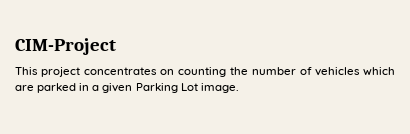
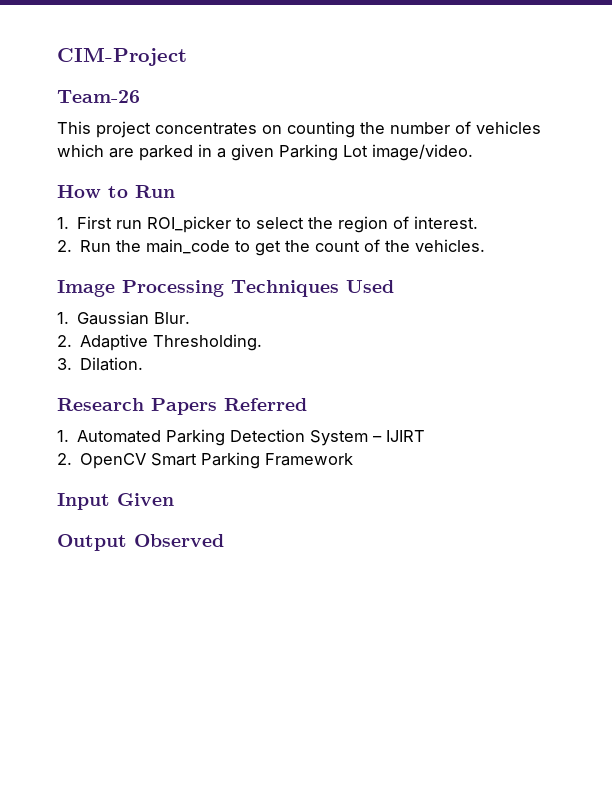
+ Team-26
- This project concentrates on counting the number of vehicles which are parked in a given Parking Lot image.
+ This project concentrates on counting the number of vehicles which are parked in a given Parking Lot image/video.
+ How to Run
+ 1. First run ROI_picker to select the region of interest.
+ 2. Run the main_code to get the count of the vehicles.
+ Image Processing Techniques Used
+ 1. Gaussian Blur.
+ 2. Adaptive Thresholding.
+ 3. Dilation.
+ Research Papers Referred
+ 1. Automated Parking Detection System – IJIRT
+ 2. OpenCV Smart Parking Framework
+ Input Given
+ Output Observed

